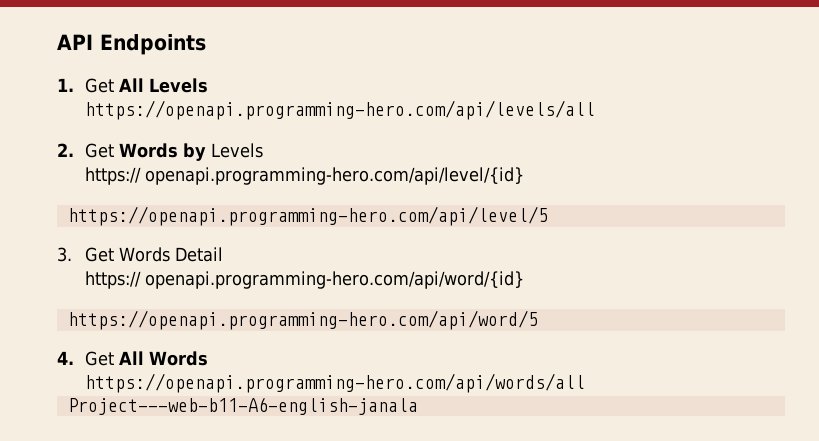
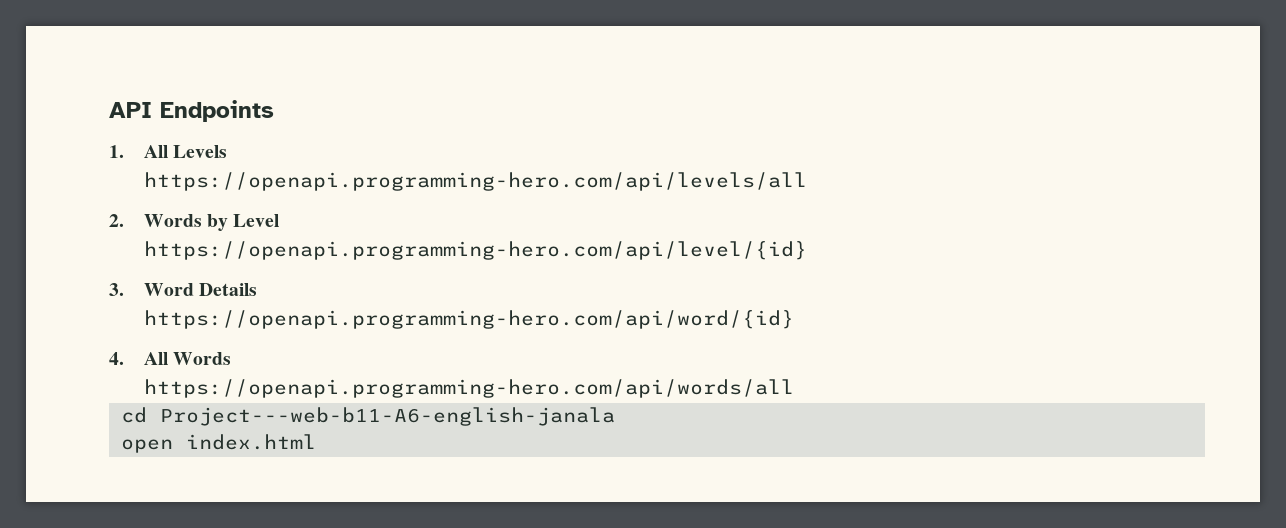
- 1. Get All Levels
+ 1. All Levels
- 2. Get Words by Levels
- https:// openapi.programming-hero.com/api/level/{id}
- https://openapi.programming-hero.com/api/level/5
- 3. Get Words Detail
- https:// openapi.programming-hero.com/api/word/{id}
- https://openapi.programming-hero.com/api/word/5
+ 2. Words by Level
+ https://openapi.programming-hero.com/api/level/{id}
+ 3. Word Details
+ https://openapi.programming-hero.com/api/word/{id}
- 4. Get All Words
+ 4. All Words
- Project---web-b11-A6-english-janala
+ cd Project---web-b11-A6-english-janala
+ open index.html

